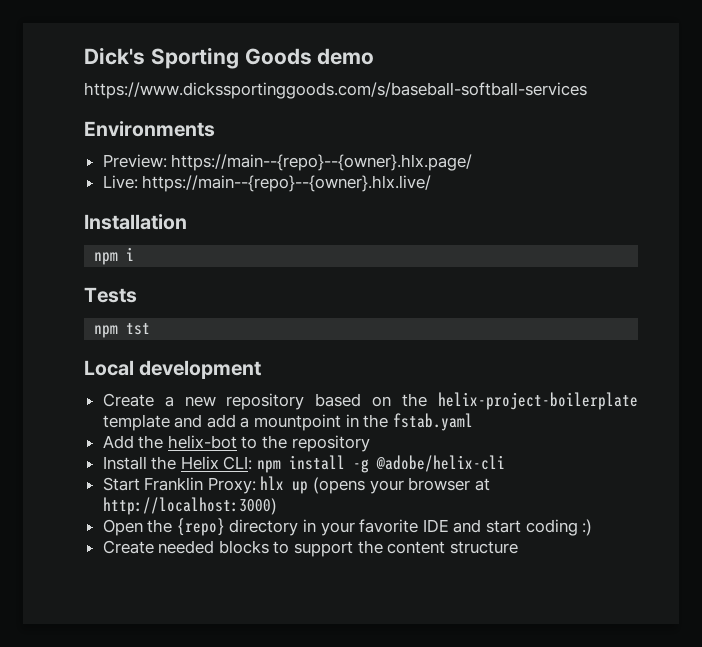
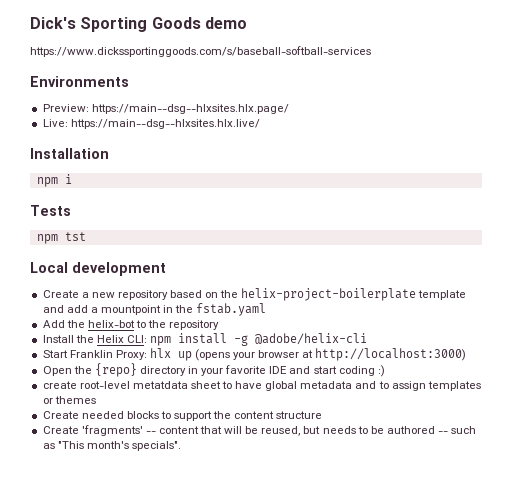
- Preview: https://main--{repo}--{owner}.hlx.page/
+ Preview: https://main--dsg--hlxsites.hlx.page/
- Live: https://main--{repo}--{owner}.hlx.live/
+ Live: https://main--dsg--hlxsites.hlx.live/
+ create root-level metatdata sheet to have global metadata and to assign templates or themes
+ Create 'fragments' -- content that will be reused, but needs to be authored -- such as "This month's specials".

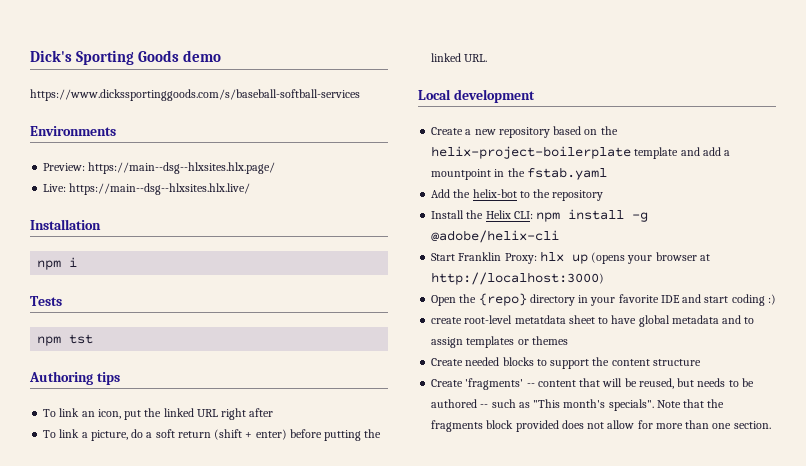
+ Authoring tips
+ To link an icon, put the linked URL right after
+ To link a picture, do a soft return (shift + enter) before putting the linked URL.
+ Note that the fragments block provided does not allow for more than one section.

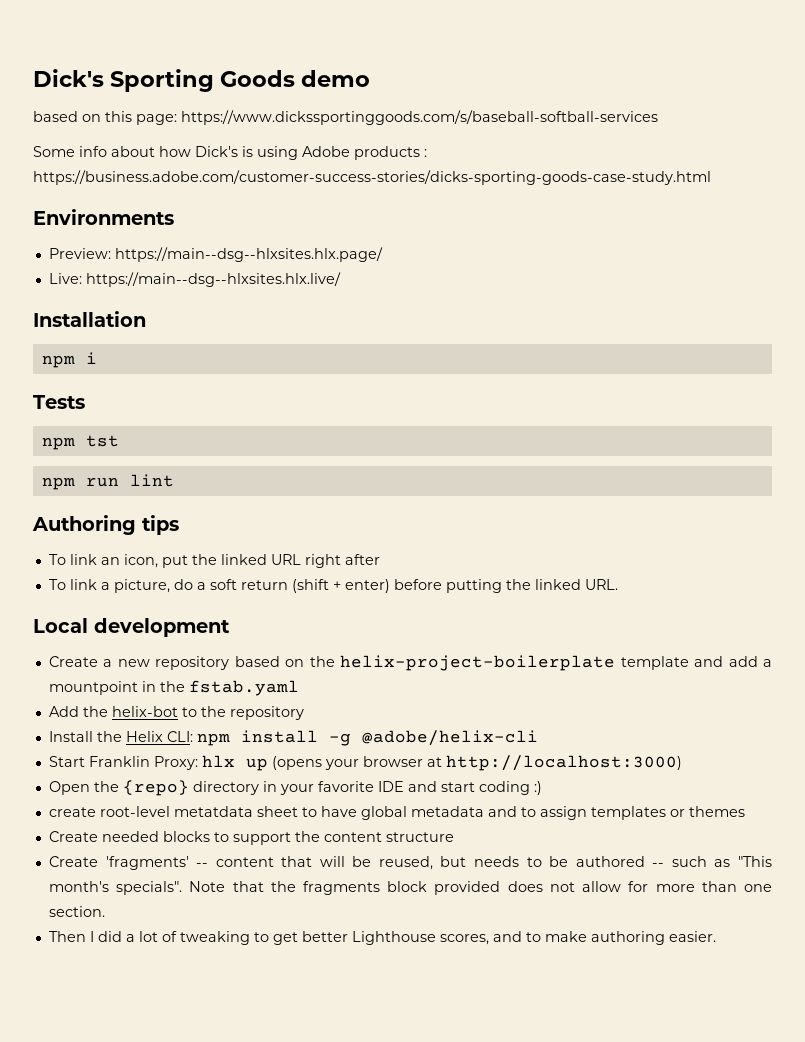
- https://www.dickssportinggoods.com/s/baseball-softball-services
+ based on this page: https://www.dickssportinggoods.com/s/baseball-softball-services
+ Some info about how Dick's is using Adobe products : https://business.adobe.com/customer-success-stories/dicks-sporting-goods-case-study.html
+ npm run lint
+ Then I did a lot of tweaking to get better Lighthouse scores, and to make authoring easier.

